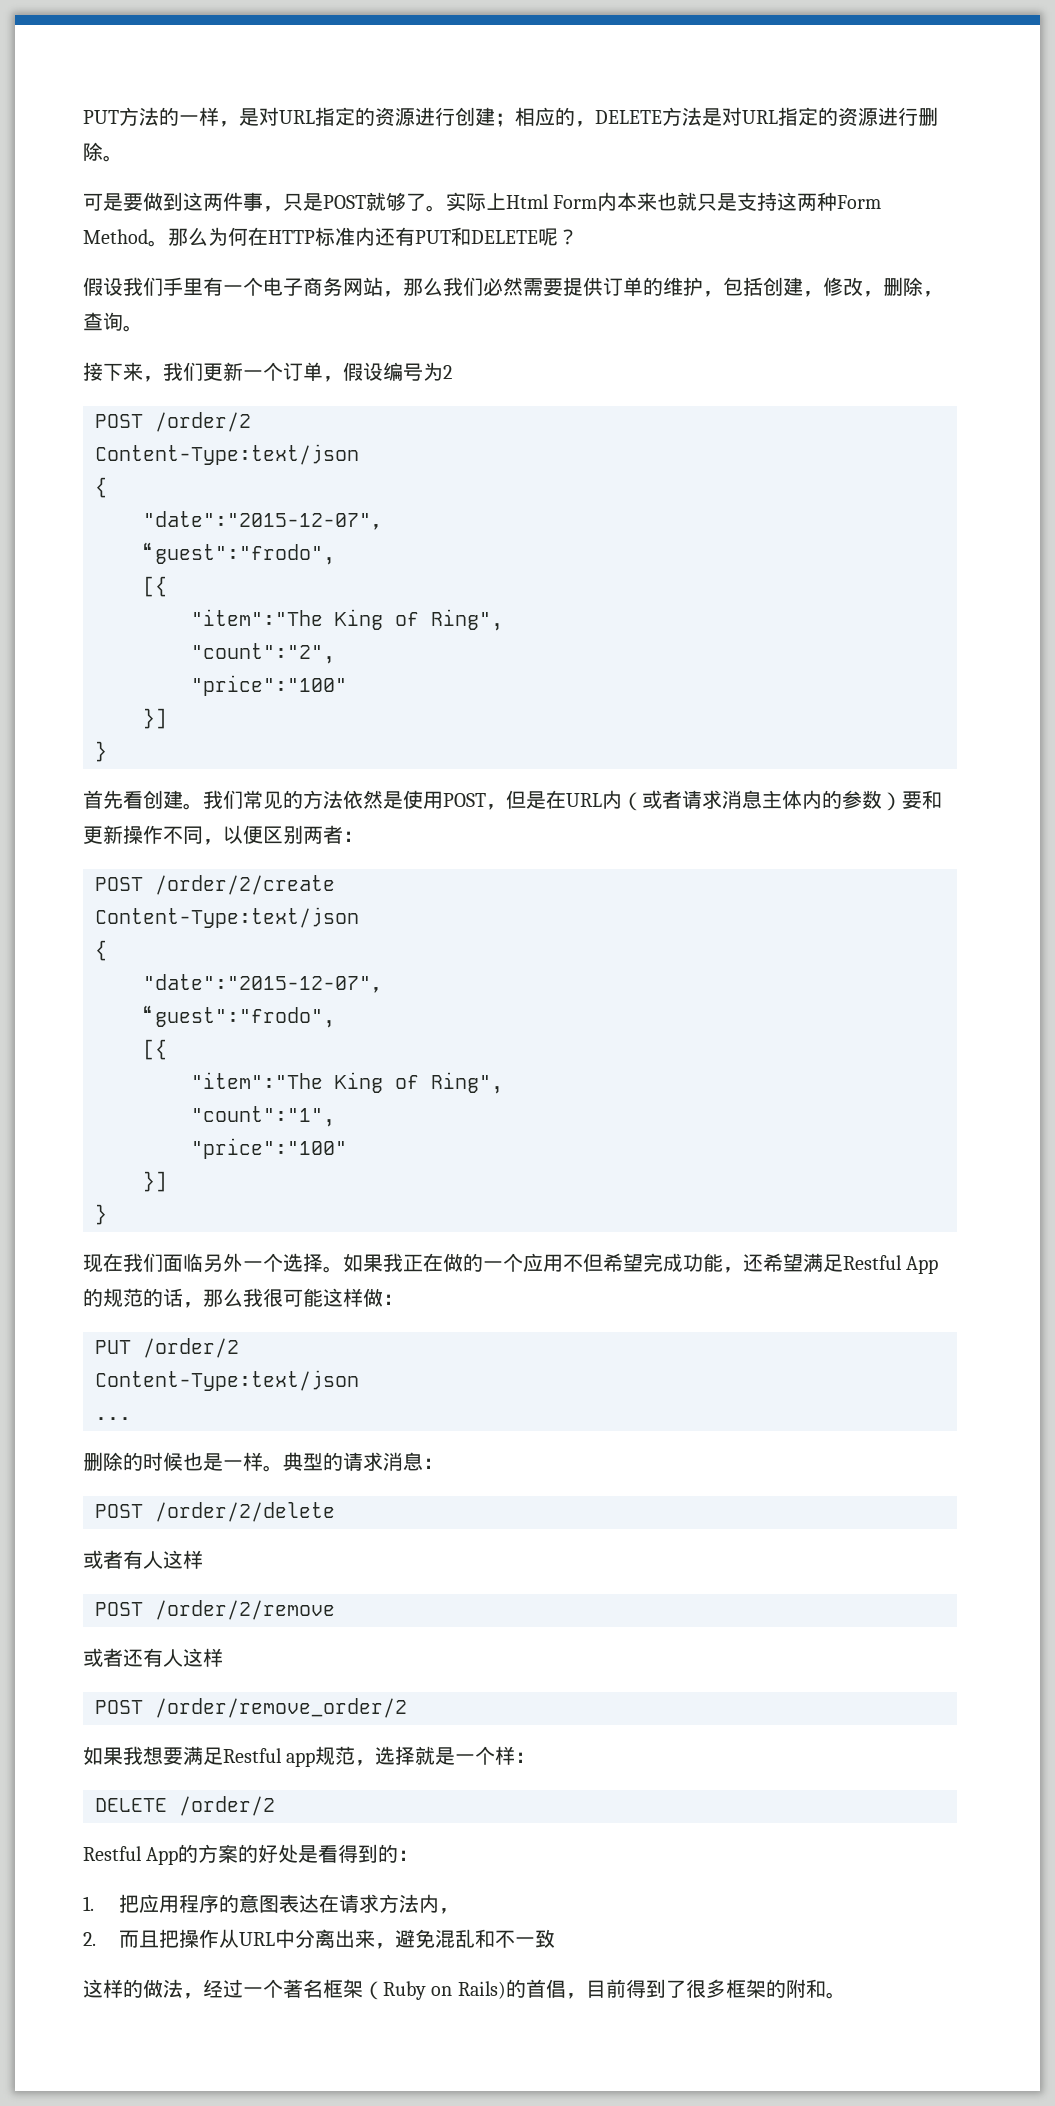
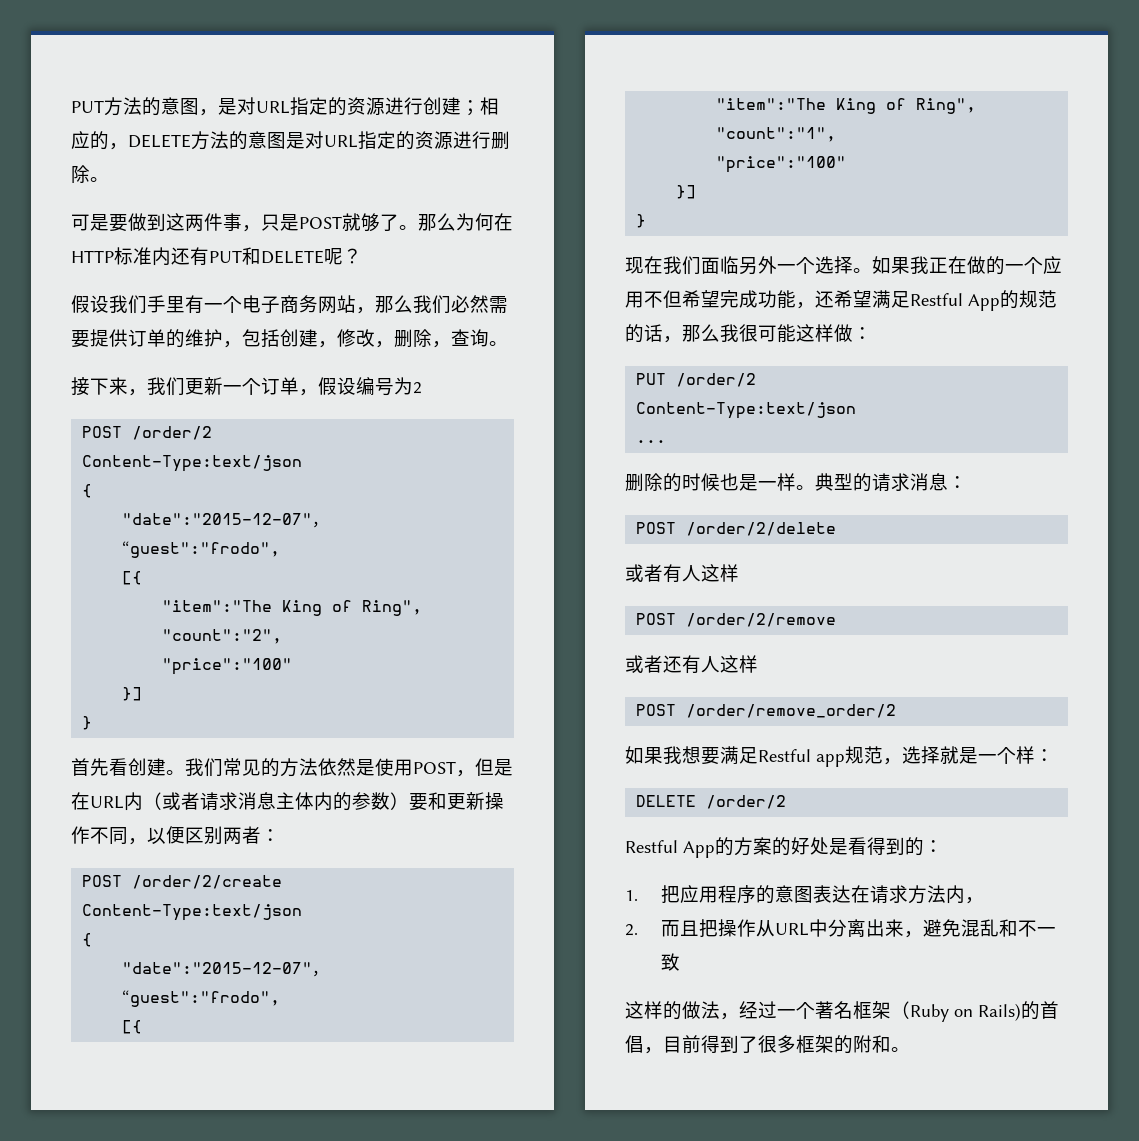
- PUT方法的一样，是对URL指定的资源进行创建；相应的，DELETE方法是对URL指定的资源进行删除。
+ PUT方法的意图，是对URL指定的资源进行创建；相应的，DELETE方法的意图是对URL指定的资源进行删除。
- 实际上Html Form内本来也就只是支持这两种Form Method。

